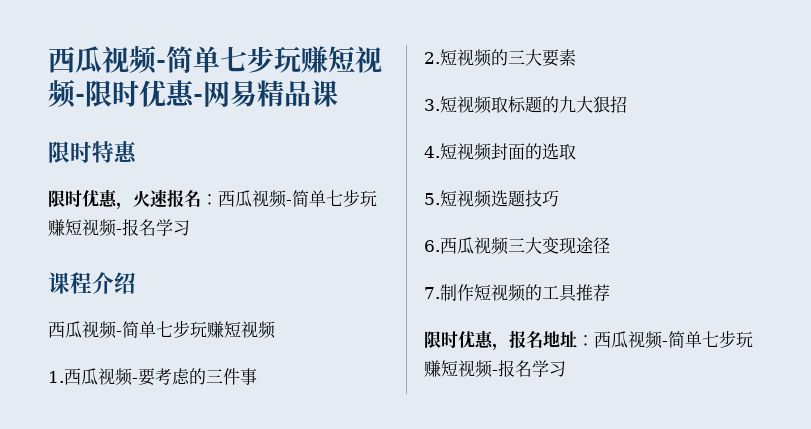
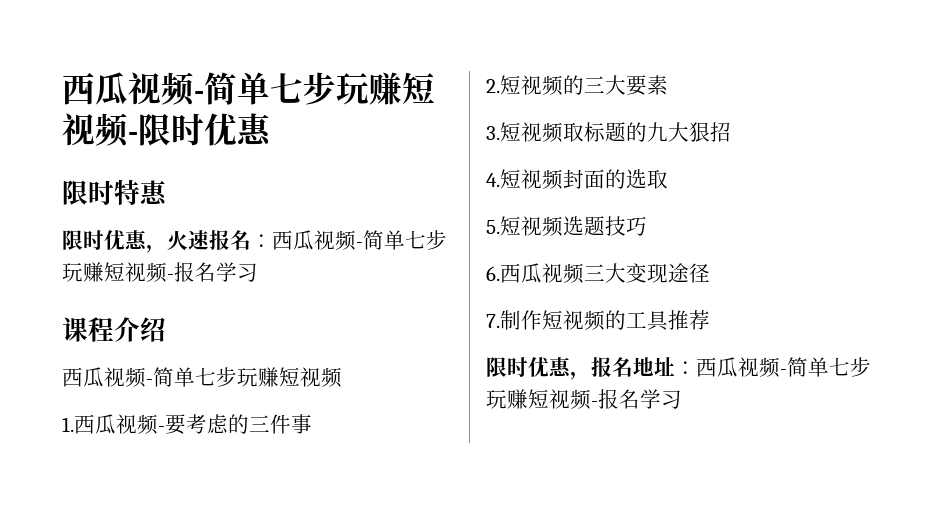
- 西瓜视频-简单七步玩赚短视频-限时优惠-网易精品课
+ 西瓜视频-简单七步玩赚短视频-限时优惠

